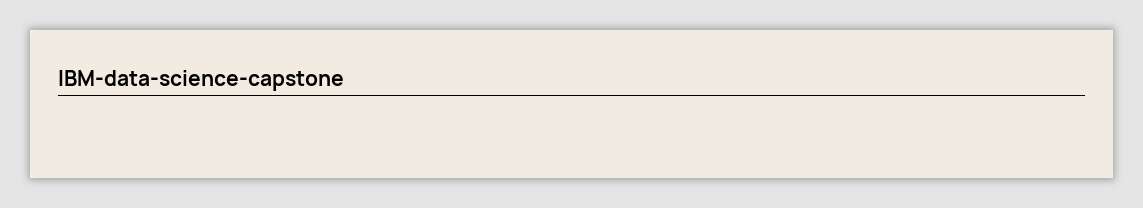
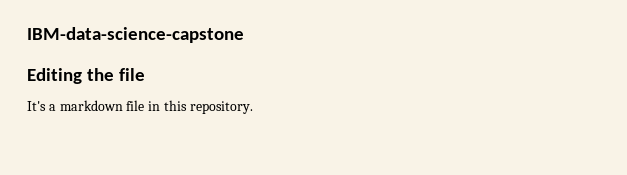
+ Editing the file
+ It's a markdown file in this repository.

